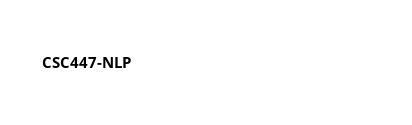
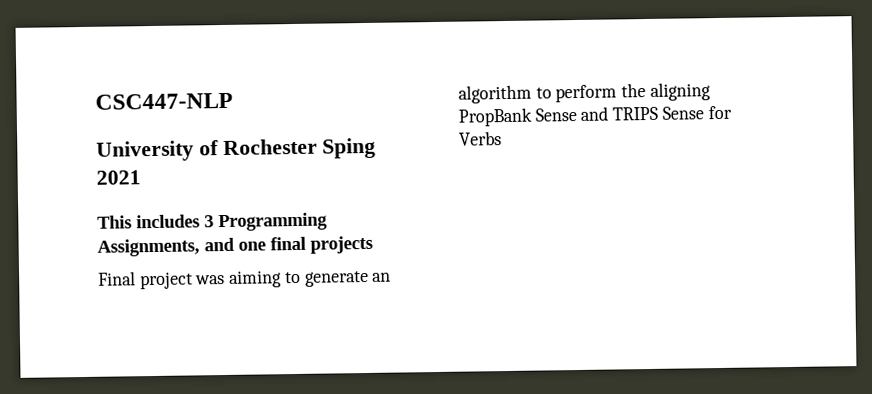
+ University of Rochester Sping 2021
+ This includes 3 Programming Assignments, and one final projects
+ Final project was aiming to generate an algorithm to perform the aligning PropBank Sense and TRIPS Sense for Verbs

